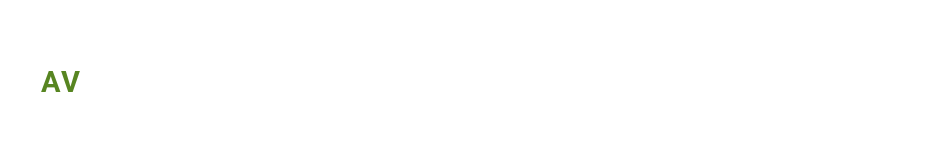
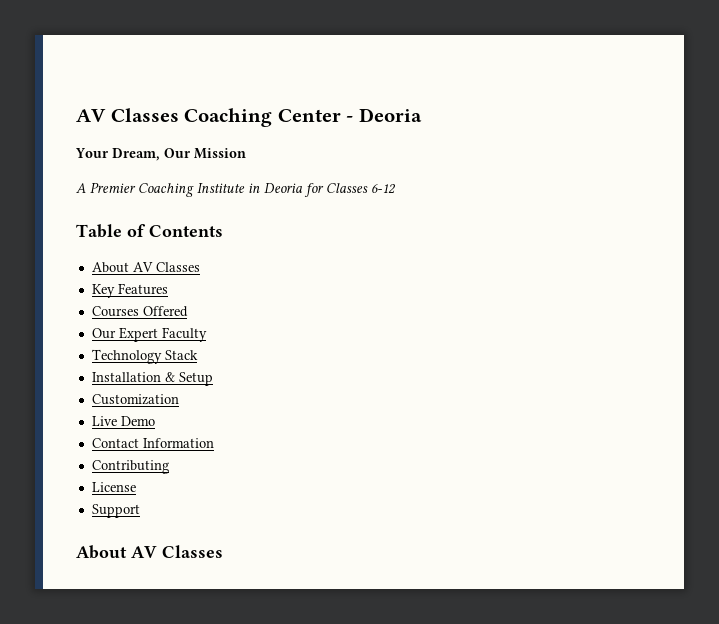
- AV
+ AV Classes Coaching Center - Deoria
+ Your Dream, Our Mission
+ A Premier Coaching Institute in Deoria for Classes 6-12
+ Table of Contents
+ About AV Classes
+ Key Features
+ Courses Offered
+ Our Expert Faculty
+ Technology Stack
+ Installation & Setup
+ Customization
+ Live Demo
+ Contact Information
+ Contributing
+ License
+ Support
+ About AV Classes

